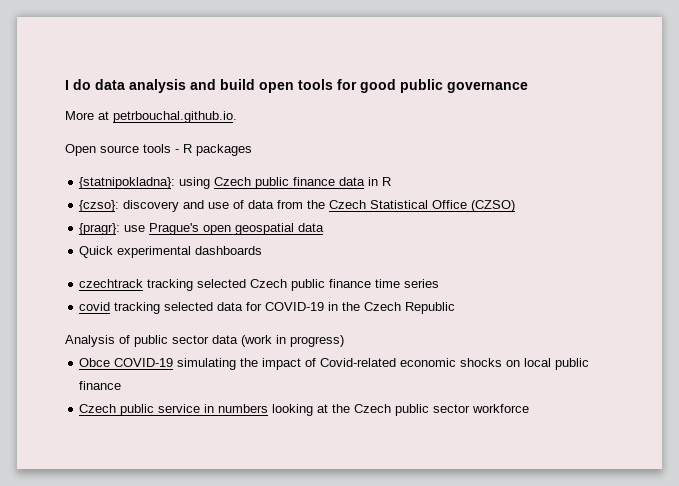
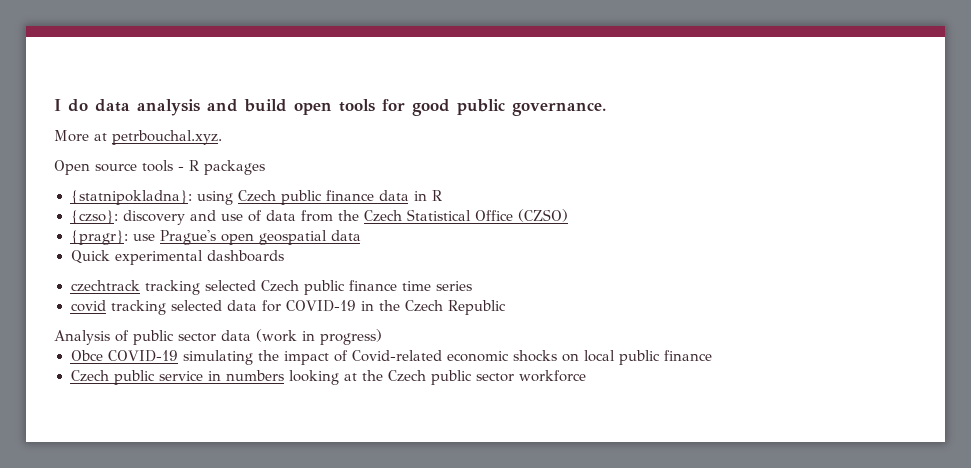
- I do data analysis and build open tools for good public governance
+ I do data analysis and build open tools for good public governance.
- More at petrbouchal.github.io.
+ More at petrbouchal.xyz.

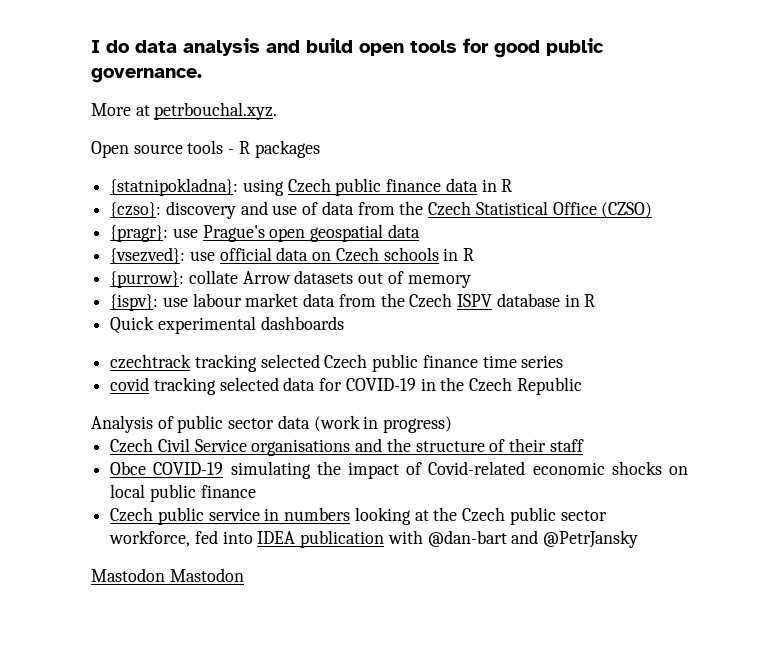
+ {vsezved}: use official data on Czech schools in R
+ {purrow}: collate Arrow datasets out of memory
+ {ispv}: use labour market data from the Czech ISPV database in R
+ Czech Civil Service organisations and the structure of their staff
- Czech public service in numbers looking at the Czech public sector workforce
+ Czech public service in numbers looking at the Czech public sector workforce, fed into IDEA publication with @dan-bart and @PetrJansky
+ Mastodon Mastodon

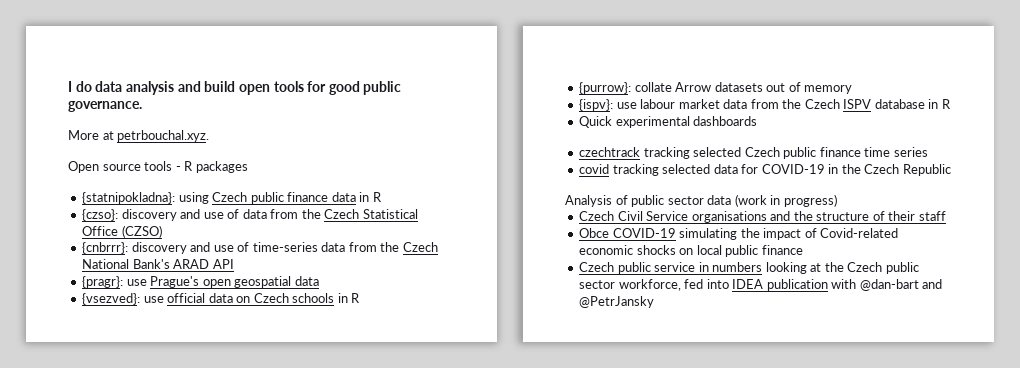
+ {cnbrrr}: discovery and use of time-series data from the Czech National Bank's ARAD API
- Mastodon Mastodon

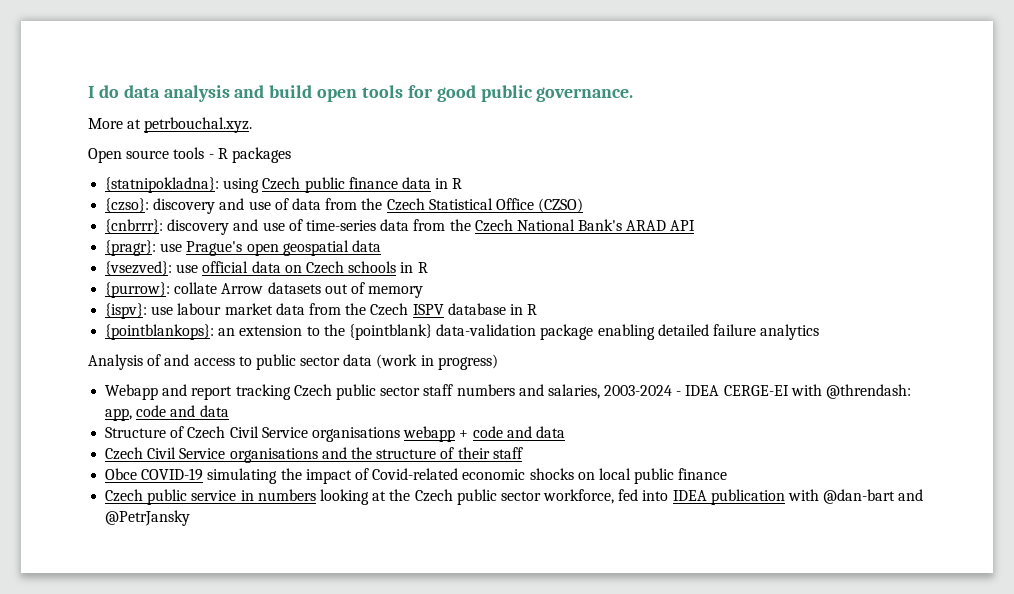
- Quick experimental dashboards
- czechtrack tracking selected Czech public finance time series
- covid tracking selected data for COVID-19 in the Czech Republic
+ {pointblankops}: an extension to the {pointblank} data-validation package enabling detailed failure analytics
- Analysis of public sector data (work in progress)
+ Analysis of and access to public sector data (work in progress)
+ Webapp and report tracking Czech public sector staff numbers and salaries, 2003-2024 - IDEA CERGE-EI with @threndash: app, code and data
+ Structure of Czech Civil Service organisations webapp + code and data

